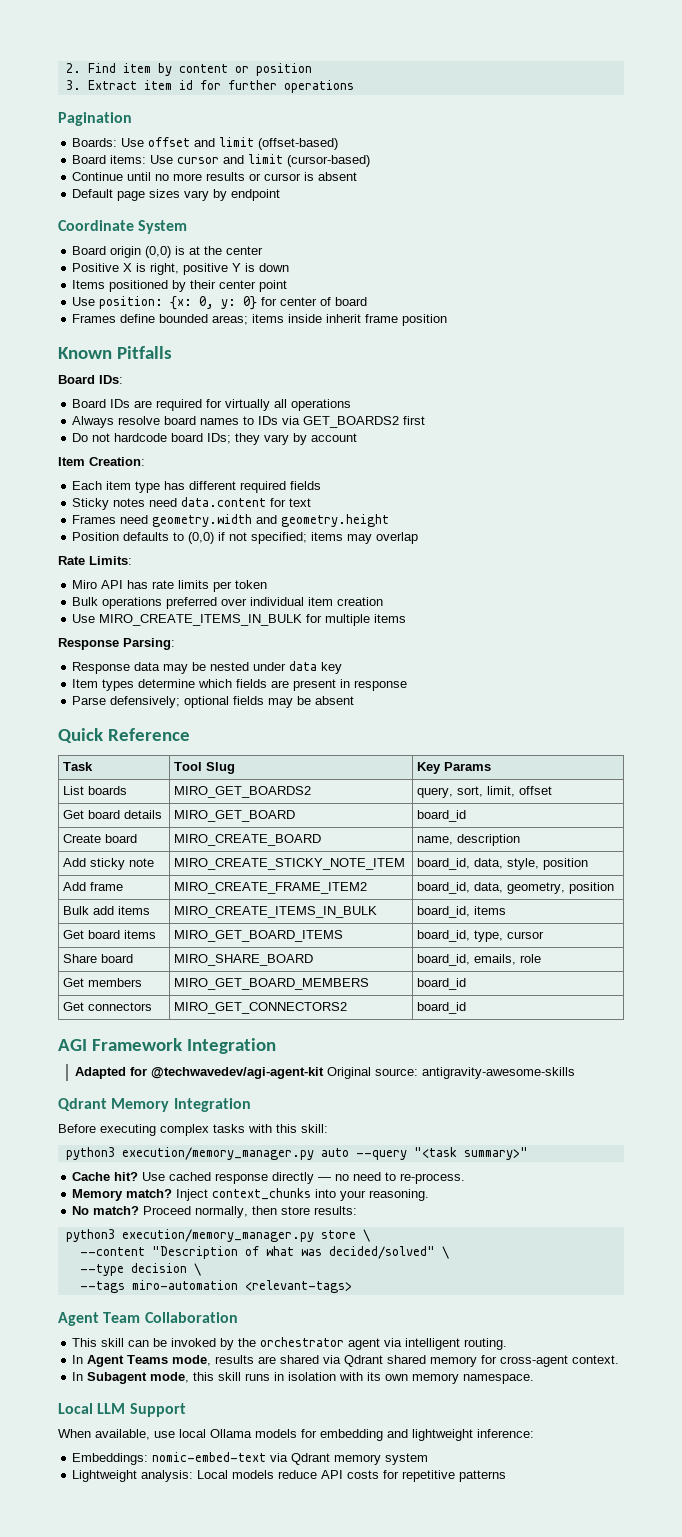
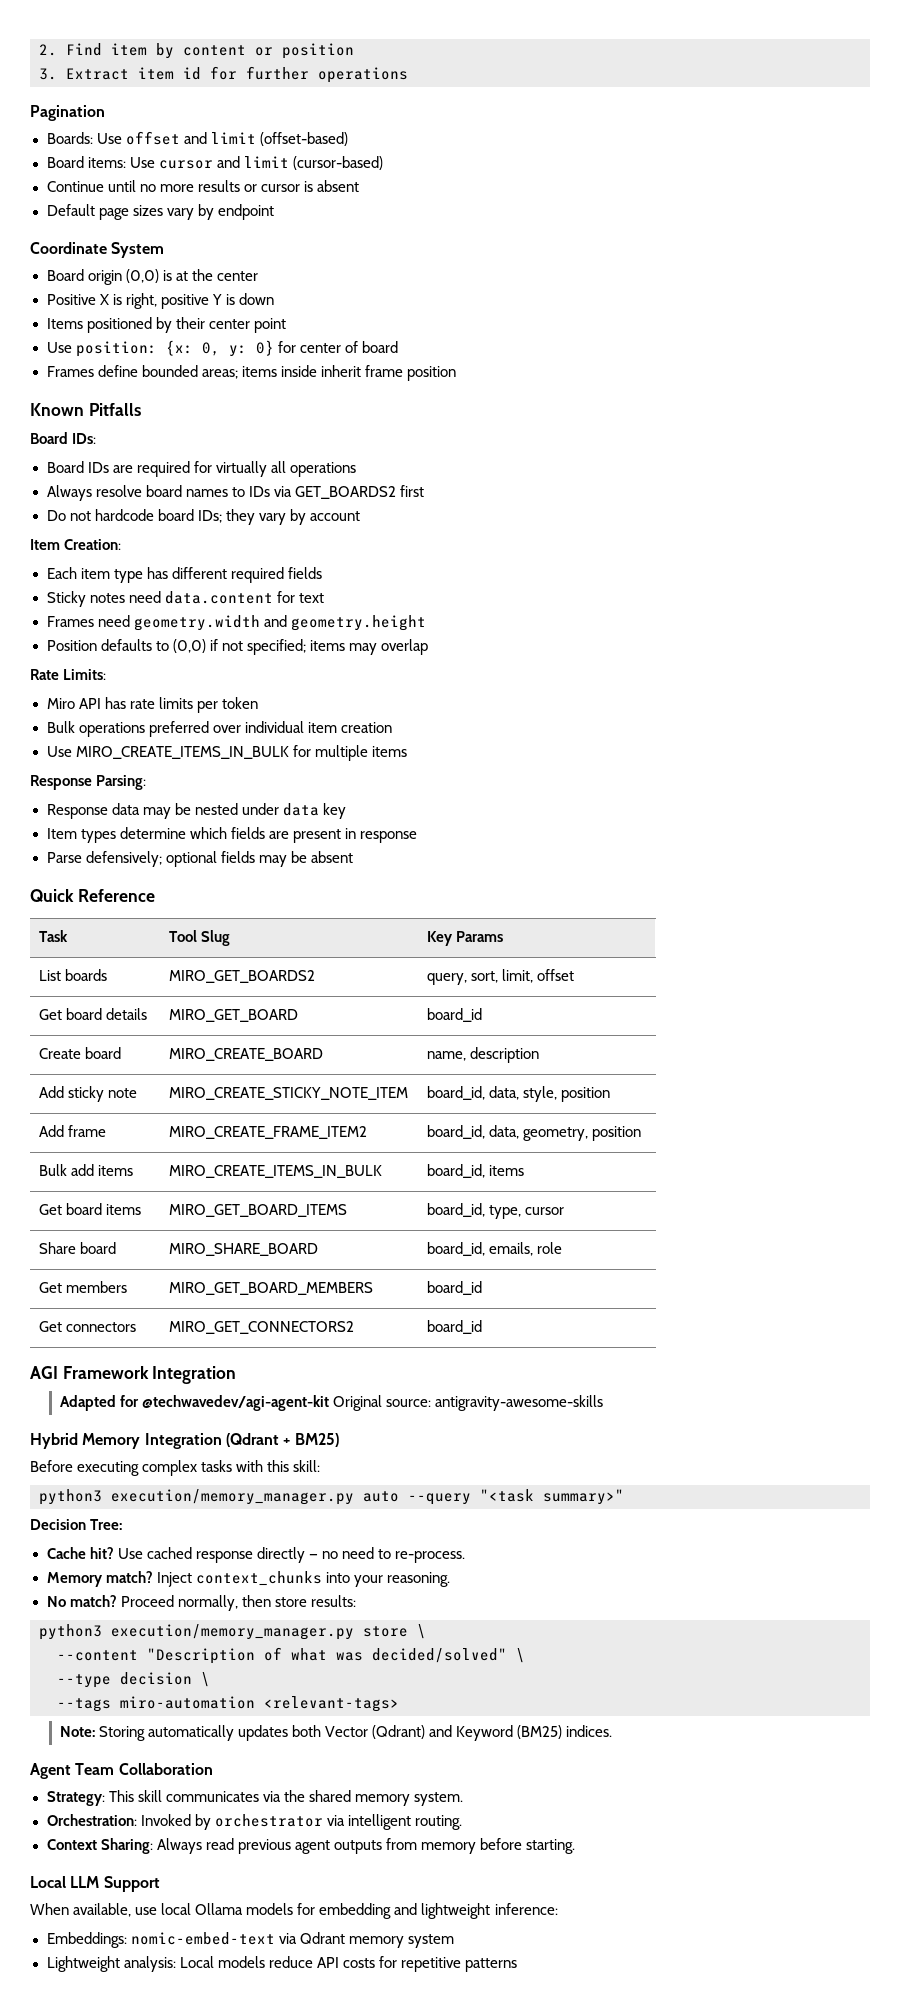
- Qdrant Memory Integration
+ Hybrid Memory Integration (Qdrant + BM25)
+ Decision Tree:
+ Note: Storing automatically updates both Vector (Qdrant) and Keyword (BM25) indices.
- This skill can be invoked by the orchestrator agent via intelligent routing.
- In Agent Teams mode, results are shared via Qdrant shared memory for cross-agent context.
- In Subagent mode, this skill runs in isolation with its own memory namespace.
+ Strategy: This skill communicates via the shared memory system.
+ Orchestration: Invoked by orchestrator via intelligent routing.
+ Context Sharing: Always read previous agent outputs from memory before starting.

